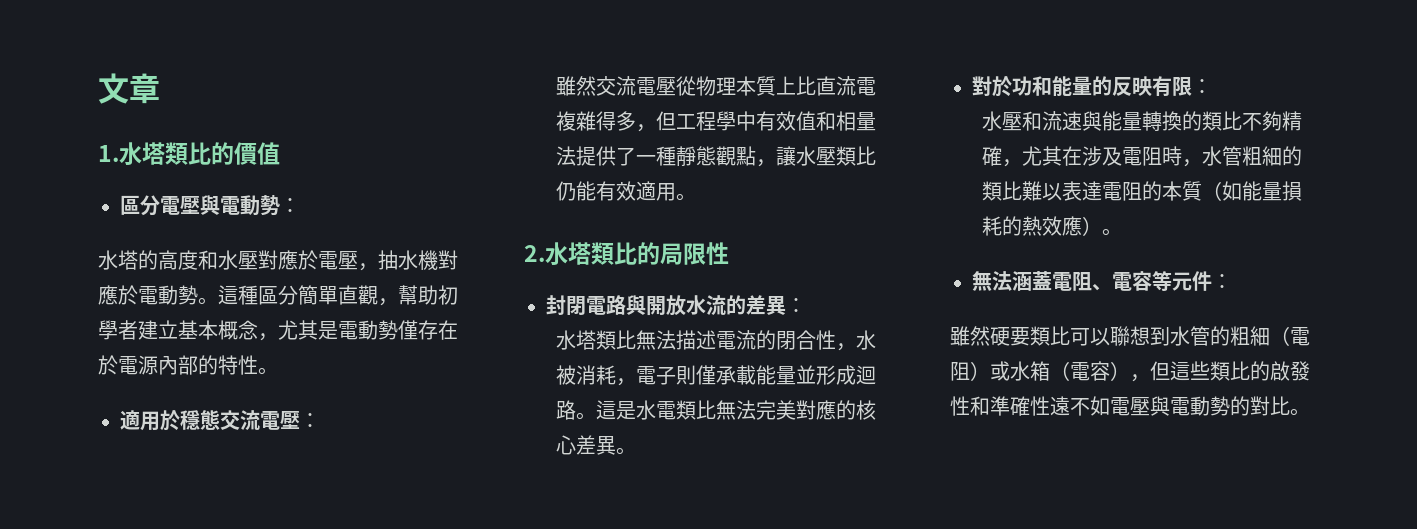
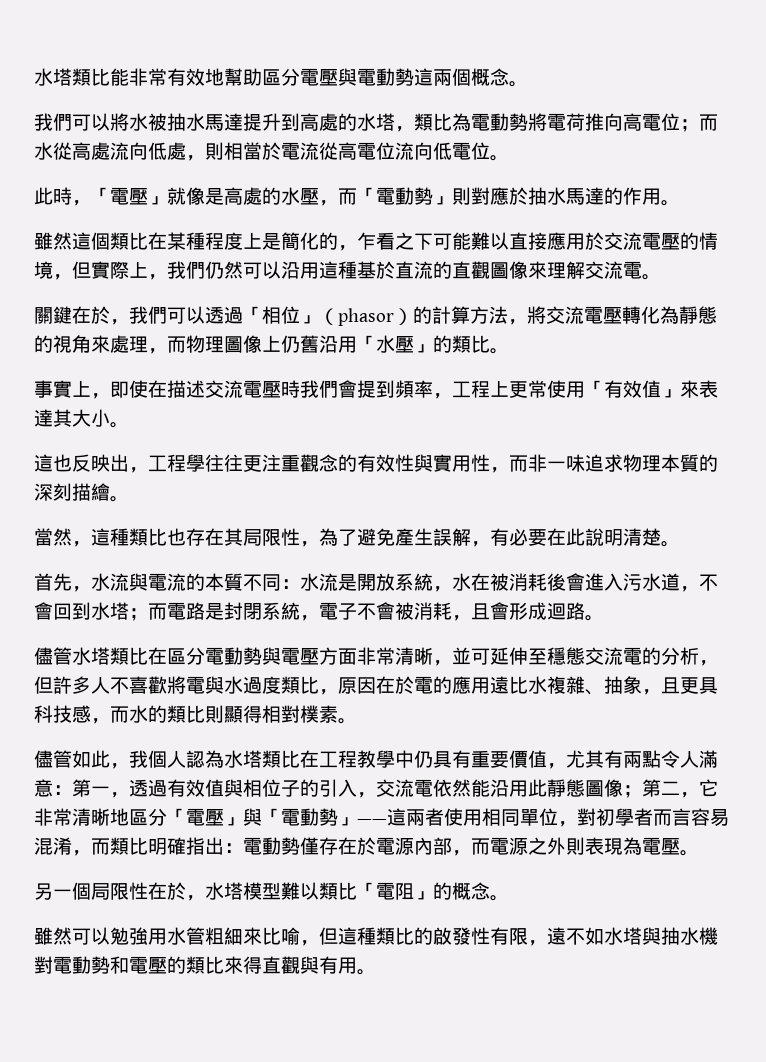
- 文章
- 1.水塔類比的價值
- 區分電壓與電動勢：
- 水塔的高度和水壓對應於電壓，抽水機對應於電動勢。這種區分簡單直觀，幫助初學者建立基本概念，尤其是電動勢僅存在於電源內部的特性。
- 適用於穩態交流電壓：
- 雖然交流電壓從物理本質上比直流電複雜得多，但工程學中有效值和相量法提供了一種靜態觀點，讓水壓類比仍能有效適用。
- 2.水塔類比的局限性
- 封閉電路與開放水流的差異：
- 水塔類比無法描述電流的閉合性，水被消耗，電子則僅承載能量並形成迴路。這是水電類比無法完美對應的核心差異。
- 對於功和能量的反映有限：
- 水壓和流速與能量轉換的類比不夠精確，尤其在涉及電阻時，水管粗細的類比難以表達電阻的本質（如能量損耗的熱效應）。
- 無法涵蓋電阻、電容等元件：
- 雖然硬要類比可以聯想到水管的粗細（電阻）或水箱（電容），但這些類比的啟發性和準確性遠不如電壓與電動勢的對比。
+ 水塔類比能非常有效地幫助區分電壓與電動勢這兩個概念。
+ 我們可以將水被抽水馬達提升到高處的水塔，類比為電動勢將電荷推向高電位；而水從高處流向低處，則相當於電流從高電位流向低電位。
+ 此時，「電壓」就像是高處的水壓，而「電動勢」則對應於抽水馬達的作用。
+ 雖然這個類比在某種程度上是簡化的，乍看之下可能難以直接應用於交流電壓的情境，但實際上，我們仍然可以沿用這種基於直流的直觀圖像來理解交流電。
+ 關鍵在於，我們可以透過「相位」（phasor）的計算方法，將交流電壓轉化為靜態的視角來處理，而物理圖像上仍舊沿用「水壓」的類比。
+ 事實上，即使在描述交流電壓時我們會提到頻率，工程上更常使用「有效值」來表達其大小。
+ 這也反映出，工程學往往更注重觀念的有效性與實用性，而非一味追求物理本質的深刻描繪。
+ 當然，這種類比也存在其局限性，為了避免產生誤解，有必要在此說明清楚。
+ 首先，水流與電流的本質不同：水流是開放系統，水在被消耗後會進入污水道，不會回到水塔；而電路是封閉系統，電子不會被消耗，且會形成迴路。
+ 儘管水塔類比在區分電動勢與電壓方面非常清晰，並可延伸至穩態交流電的分析，但許多人不喜歡將電與水過度類比，原因在於電的應用遠比水複雜、抽象，且更具科技感，而水的類比則顯得相對樸素。
+ 儘管如此，我個人認為水塔類比在工程教學中仍具有重要價值，尤其有兩點令人滿意：第一，透過有效值與相位子的引入，交流電依然能沿用此靜態圖像；第二，它非常清晰地區分「電壓」與「電動勢」——這兩者使用相同單位，對初學者而言容易混淆，而類比明確指出：電動勢僅存在於電源內部，而電源之外則表現為電壓。
+ 另一個局限性在於，水塔模型難以類比「電阻」的概念。
+ 雖然可以勉強用水管粗細來比喻，但這種類比的啟發性有限，遠不如水塔與抽水機對電動勢和電壓的類比來得直觀與有用。

